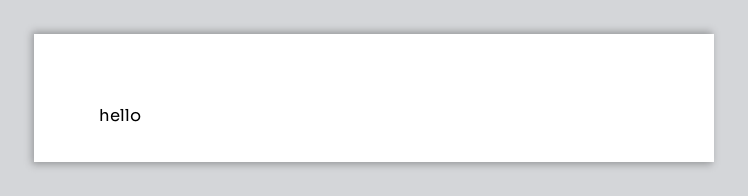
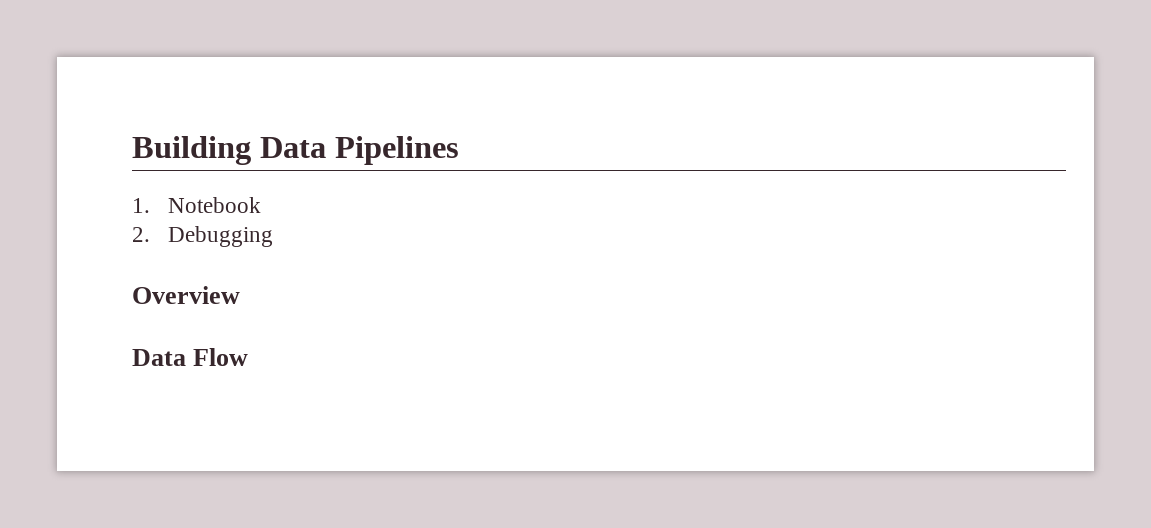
- hello
+ Building Data Pipelines
+ 1. Notebook
+ 2. Debugging
+ Overview
+ Data Flow

